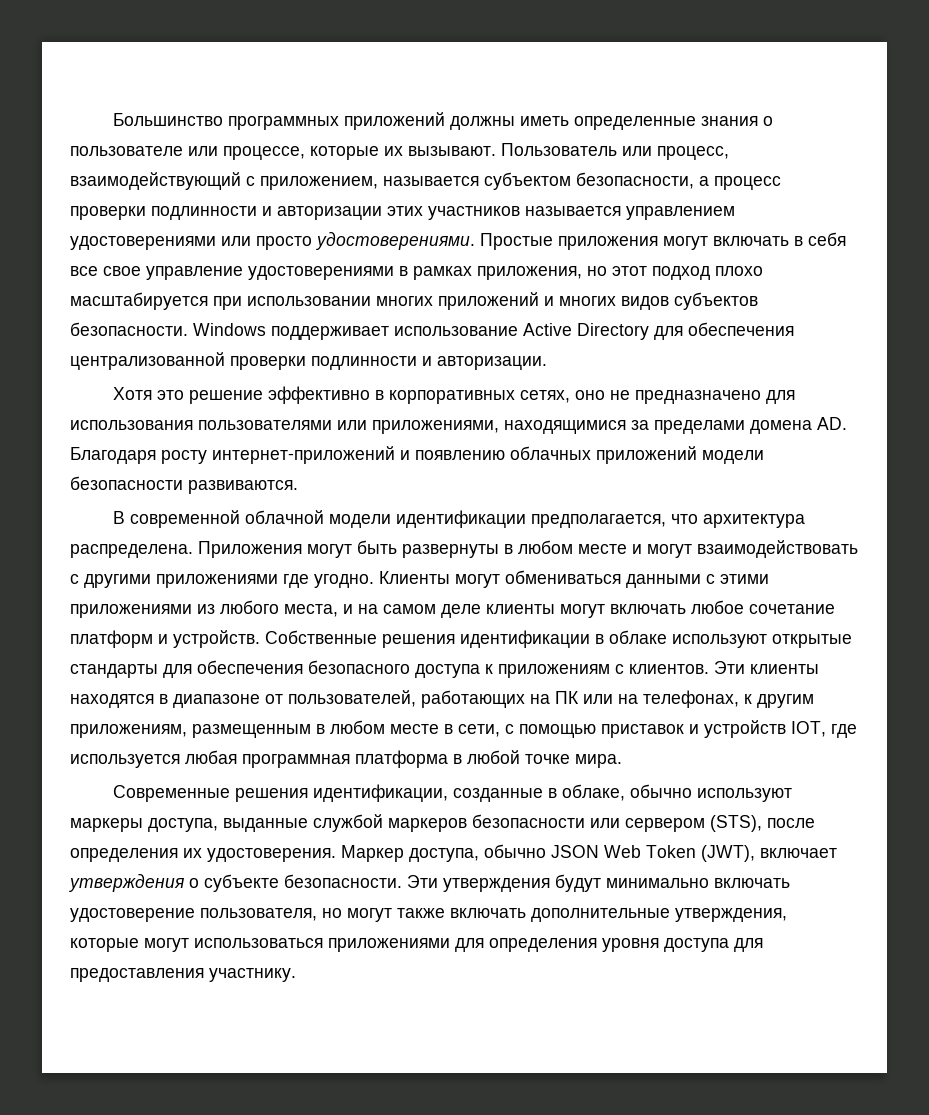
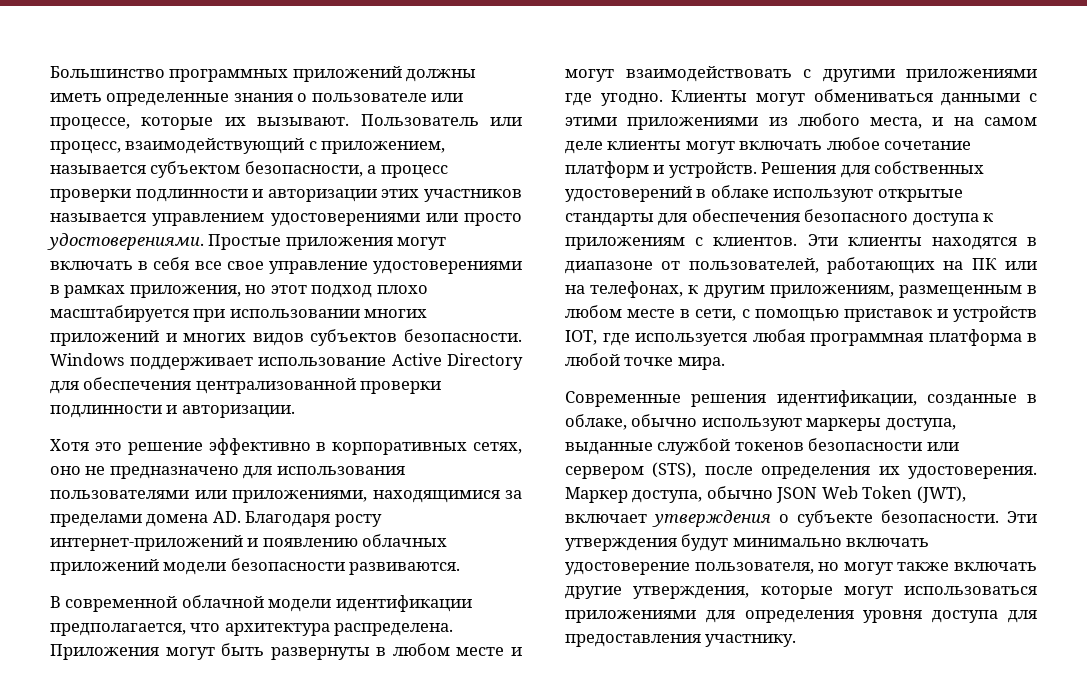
- Собственные решения идентификации в облаке используют открытые стандарты для обеспечения безопасного доступа к приложениям с клиентов.
+ Решения для собственных удостоверений в облаке используют открытые стандарты для обеспечения безопасного доступа к приложениям с клиентов.
- Современные решения идентификации, созданные в облаке, обычно используют маркеры доступа, выданные службой маркеров безопасности или сервером (STS), после определения их удостоверения.
+ Современные решения идентификации, созданные в облаке, обычно используют маркеры доступа, выданные службой токенов безопасности или сервером (STS), после определения их удостоверения.
- Эти утверждения будут минимально включать удостоверение пользователя, но могут также включать дополнительные утверждения, которые могут использоваться приложениями для определения уровня доступа для предоставления участнику.
+ Эти утверждения будут минимально включать удостоверение пользователя, но могут также включать другие утверждения, которые могут использоваться приложениями для определения уровня доступа для предоставления участнику.

